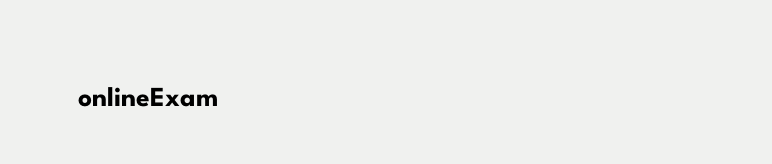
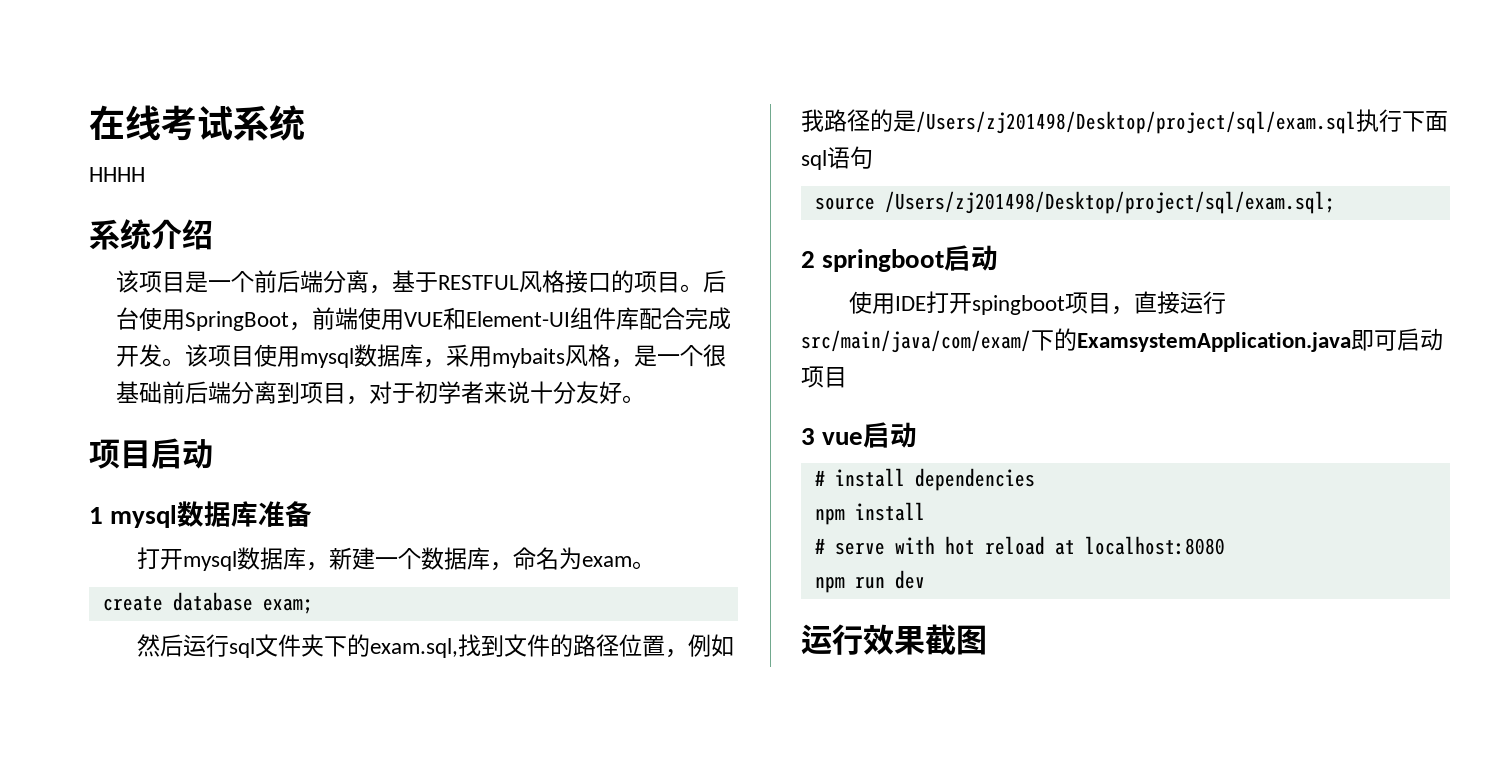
- onlineExam
+ 在线考试系统
+ HHHH
+ 系统介绍
+ 该项目是一个前后端分离，基于RESTFUL风格接口的项目。后台使用SpringBoot，前端使用VUE和Element-UI组件库配合完成开发。该项目使用mysql数据库，采用mybaits风格，是一个很基础前后端分离到项目，对于初学者来说十分友好。
+ 项目启动
+ 1 mysql数据库准备
+ 打开mysql数据库，新建一个数据库，命名为exam。
+ create database exam;
+ 然后运行sql文件夹下的exam.sql,找到文件的路径位置，例如我路径的是/Users/zj201498/Desktop/project/sql/exam.sql执行下面sql语句
+ source /Users/zj201498/Desktop/project/sql/exam.sql;
+ 2 springboot启动
+ 使用IDE打开spingboot项目，直接运行src/main/java/com/exam/下的ExamsystemApplication.java即可启动项目
+ 3 vue启动
+ # install dependencies
+ npm install
+ # serve with hot reload at localhost:8080
+ npm run dev
+ 运行效果截图

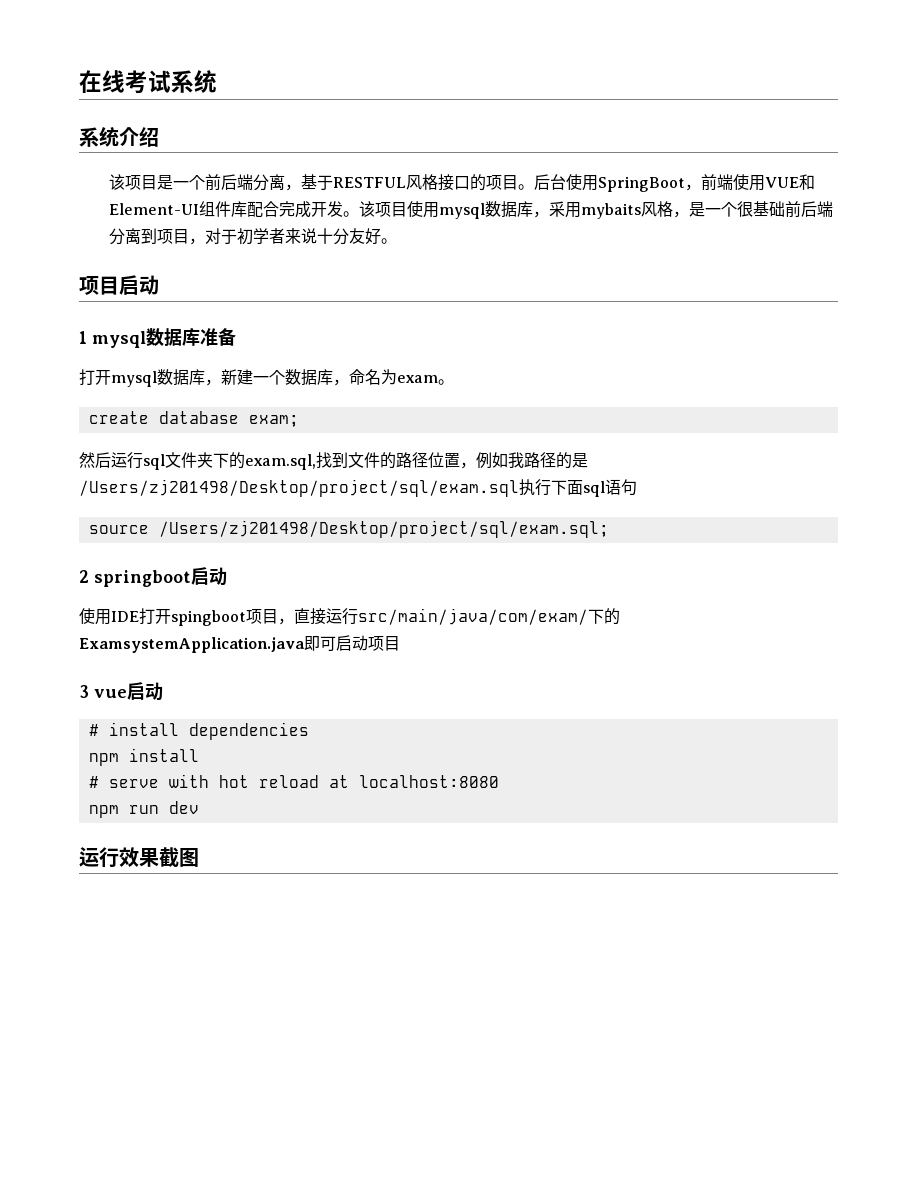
- HHHH

